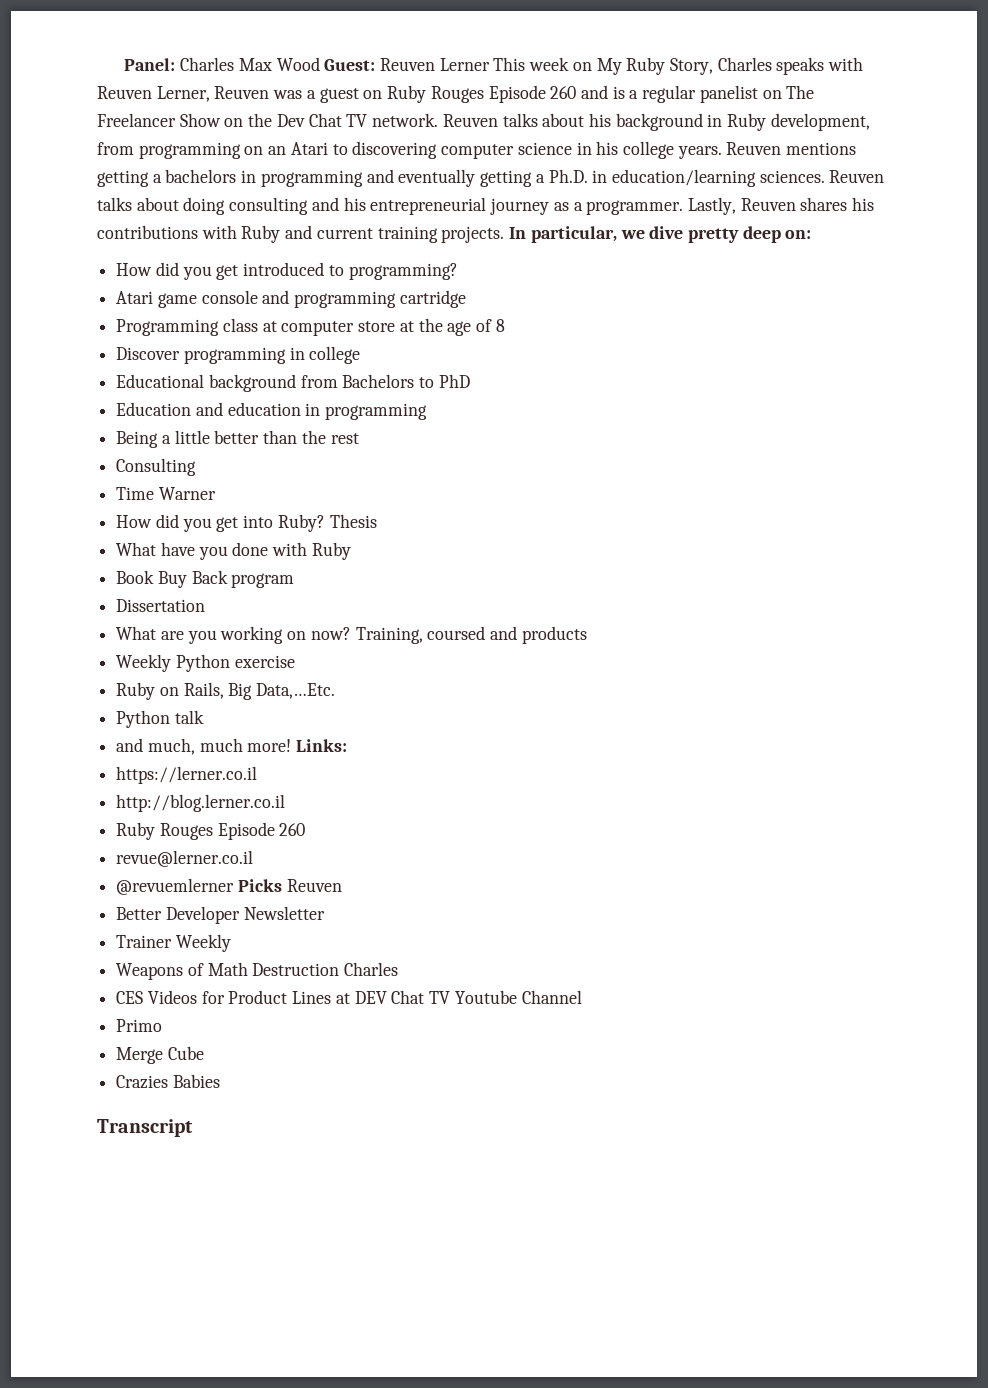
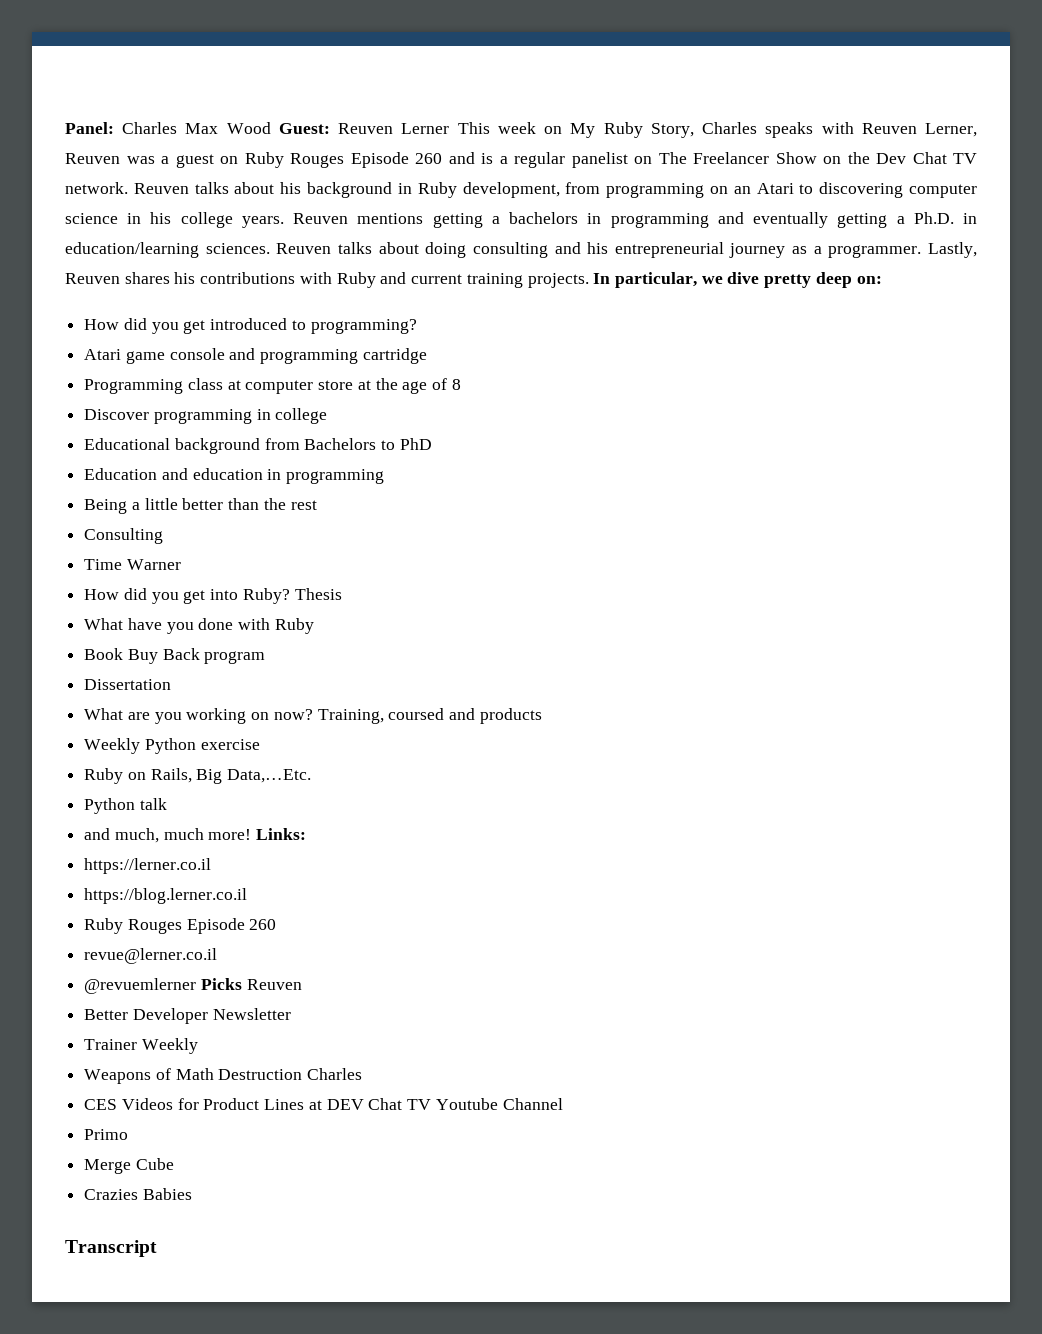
- http://blog.lerner.co.il
+ https://blog.lerner.co.il

